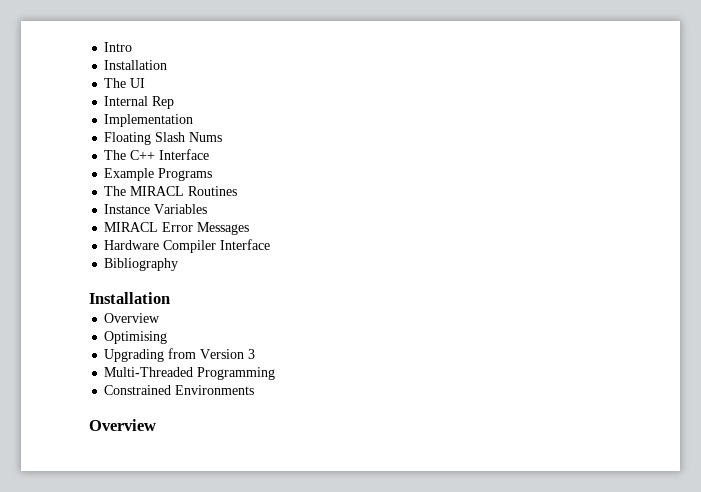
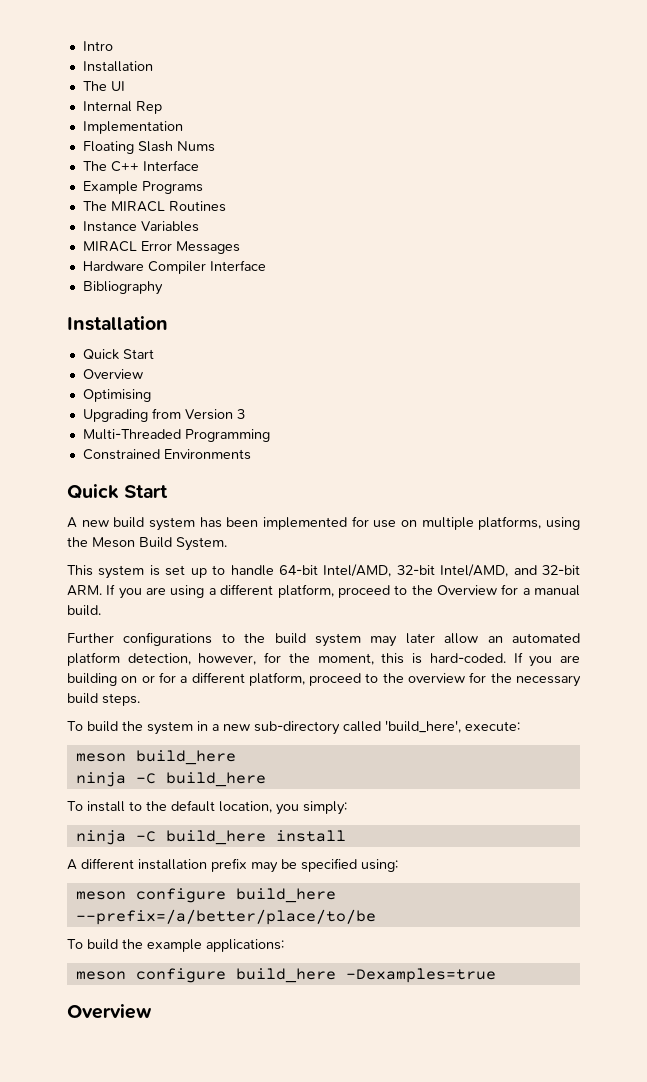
  Bibliography
  Installation
+ Quick Start
  Constrained Environments
+ Quick Start
+ A new build system has been implemented for use on multiple platforms, using the Meson Build System.
+ This system is set up to handle 64-bit Intel/AMD, 32-bit Intel/AMD, and 32-bit ARM. If you are using a different platform, proceed to the Overview for a manual build.
+ Further configurations to the build system may later allow an automated platform detection, however, for the moment, this is hard-coded. If you are building on or for a different platform, proceed to the overview for the necessary build steps.
+ To build the system in a new sub-directory called 'build_here', execute:
+ meson build_here
+ ninja -C build_here
+ To install to the default location, you simply:
+ ninja -C build_here install
+ A different installation prefix may be specified using:
+ meson configure build_here --prefix=/a/better/place/to/be
+ To build the example applications:
+ meson configure build_here -Dexamples=true

